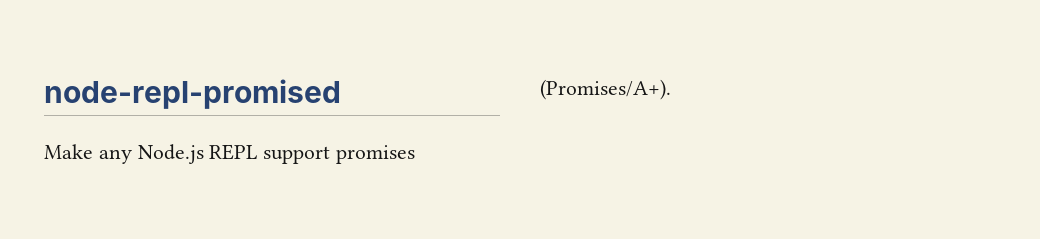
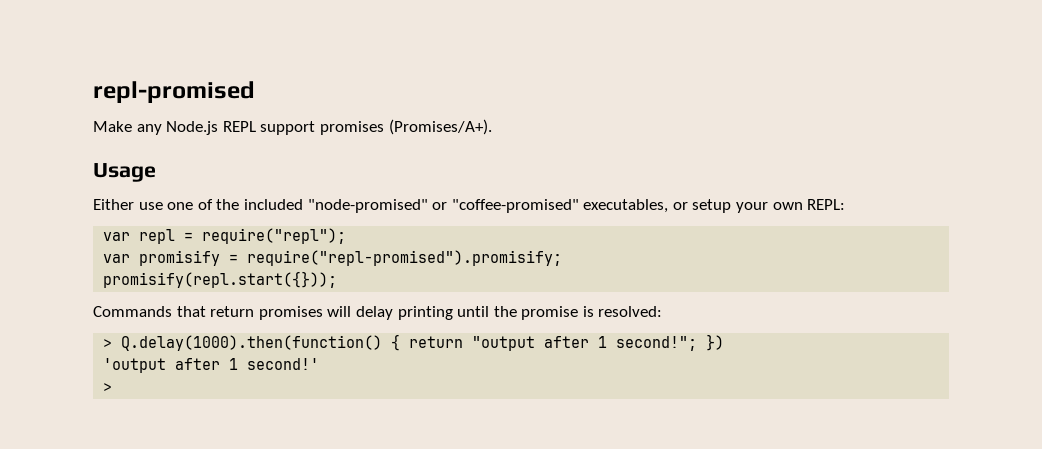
- node-repl-promised
+ repl-promised
+ Usage
+ Either use one of the included "node-promised" or "coffee-promised" executables, or setup your own REPL:
+ var repl = require("repl");
+ var promisify = require("repl-promised").promisify;
+ promisify(repl.start({}));
+ Commands that return promises will delay printing until the promise is resolved:
+ > Q.delay(1000).then(function() { return "output after 1 second!"; })
+ 'output after 1 second!'
+ >

